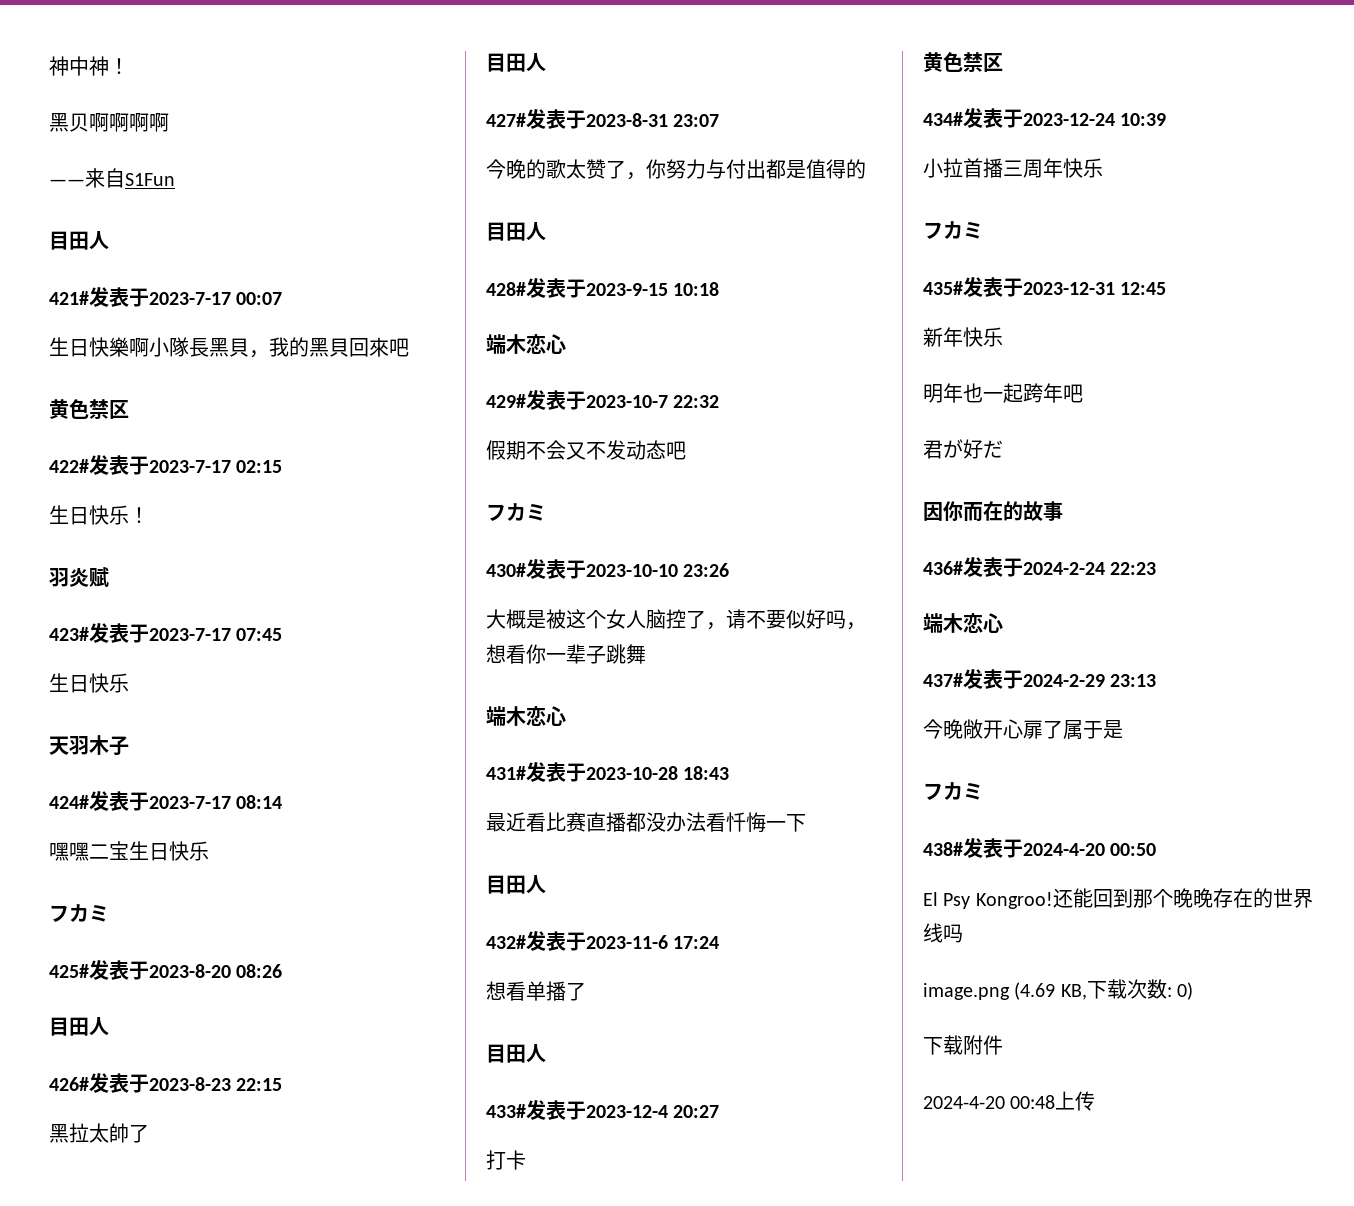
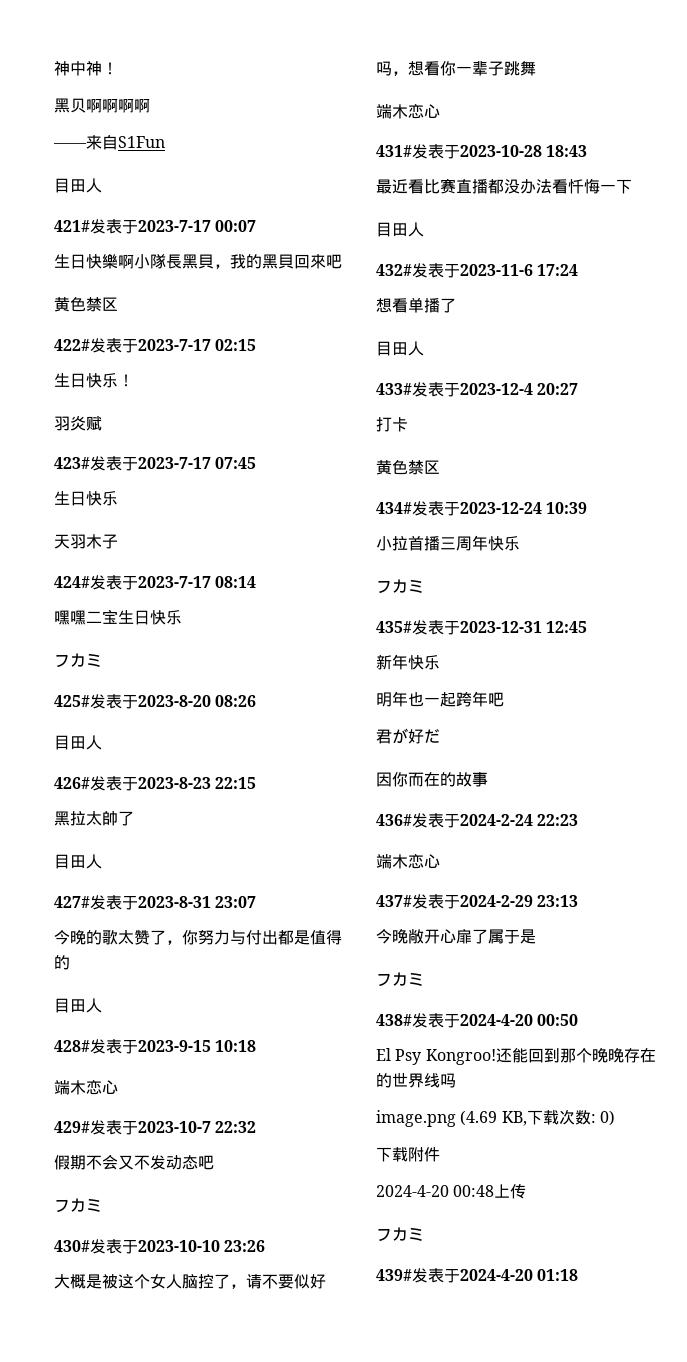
  2024-4-20 00:48上传
+ フカミ
+ 439#发表于2024-4-20 01:18

